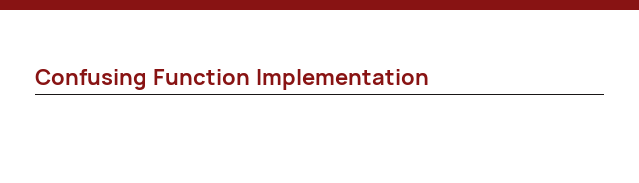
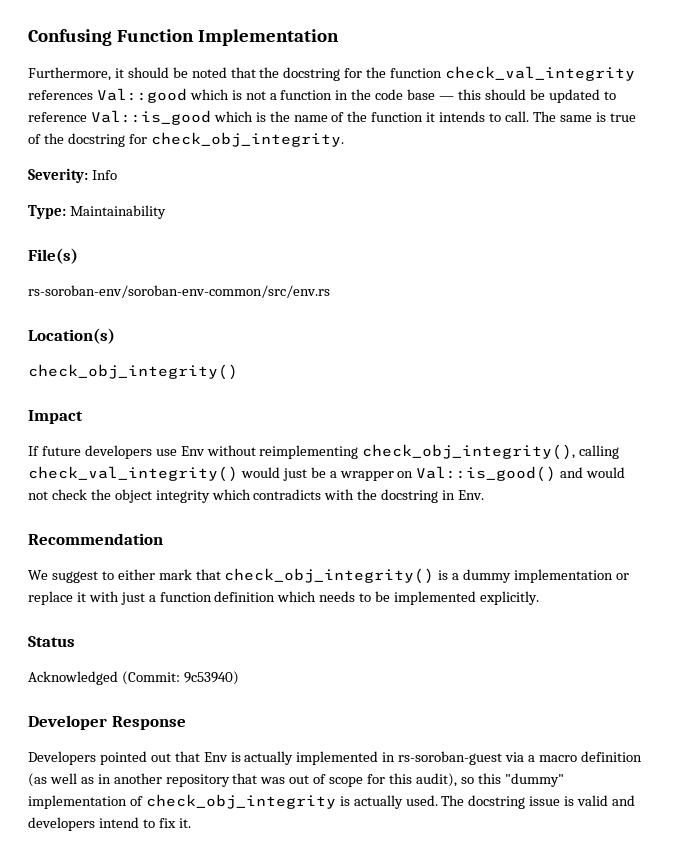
+ Furthermore, it should be noted that the docstring for the function check_val_integrity references Val::good which is not a function in the code base — this should be updated to reference Val::is_good which is the name of the function it intends to call. The same is true of the docstring for check_obj_integrity.
+ Severity: Info
+ Type: Maintainability
+ File(s)
+ rs-soroban-env/soroban-env-common/src/env.rs
+ Location(s)
+ check_obj_integrity()
+ Impact
+ If future developers use Env without reimplementing check_obj_integrity(), calling check_val_integrity() would just be a wrapper on Val::is_good() and would not check the object integrity which contradicts with the docstring in Env.
+ Recommendation
+ We suggest to either mark that check_obj_integrity() is a dummy implementation or replace it with just a function definition which needs to be implemented explicitly.
+ Status
+ Acknowledged (Commit: 9c53940)
+ Developer Response
+ Developers pointed out that Env is actually implemented in rs-soroban-guest via a macro definition (as well as in another repository that was out of scope for this audit), so this "dummy" implementation of check_obj_integrity is actually used. The docstring issue is valid and developers intend to fix it.

